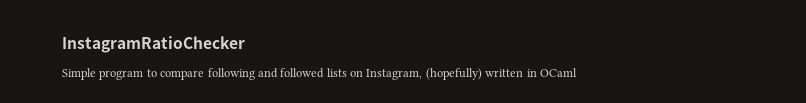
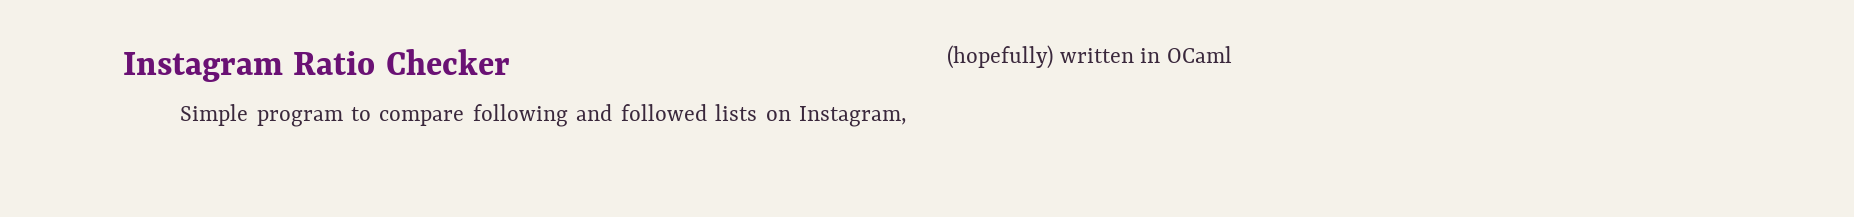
- InstagramRatioChecker
+ Instagram Ratio Checker

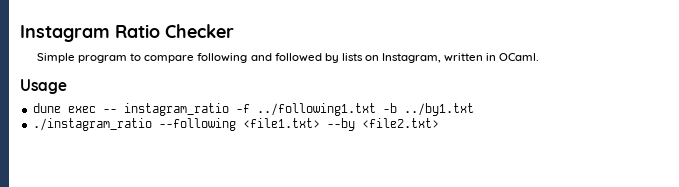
- Simple program to compare following and followed lists on Instagram, (hopefully) written in OCaml
+ Simple program to compare following and followed by lists on Instagram, written in OCaml.
+ Usage
+ dune exec -- instagram_ratio -f ../following1.txt -b ../by1.txt
+ ./instagram_ratio --following <file1.txt> --by <file2.txt>

